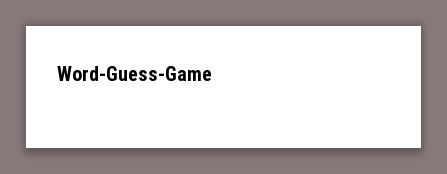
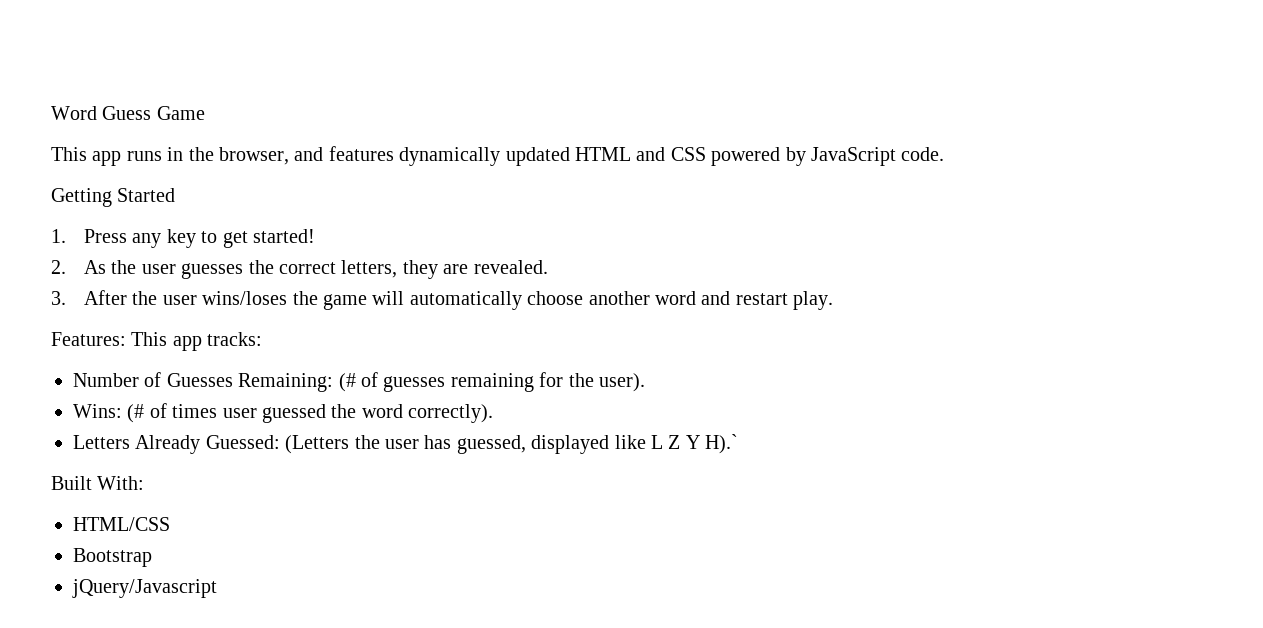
- Word-Guess-Game
+ Word Guess Game
+ This app runs in the browser, and features dynamically updated HTML and CSS powered by JavaScript code.
+ Getting Started
+ 1. Press any key to get started!
+ 2. As the user guesses the correct letters, they are revealed.
+ 3. After the user wins/loses the game will automatically choose another word and restart play.
+ Features: This app tracks:
+ Number of Guesses Remaining: (# of guesses remaining for the user).
+ Wins: (# of times user guessed the word correctly).
+ Letters Already Guessed: (Letters the user has guessed, displayed like L Z Y H).`
+ Built With:
+ HTML/CSS
+ Bootstrap
+ jQuery/Javascript

